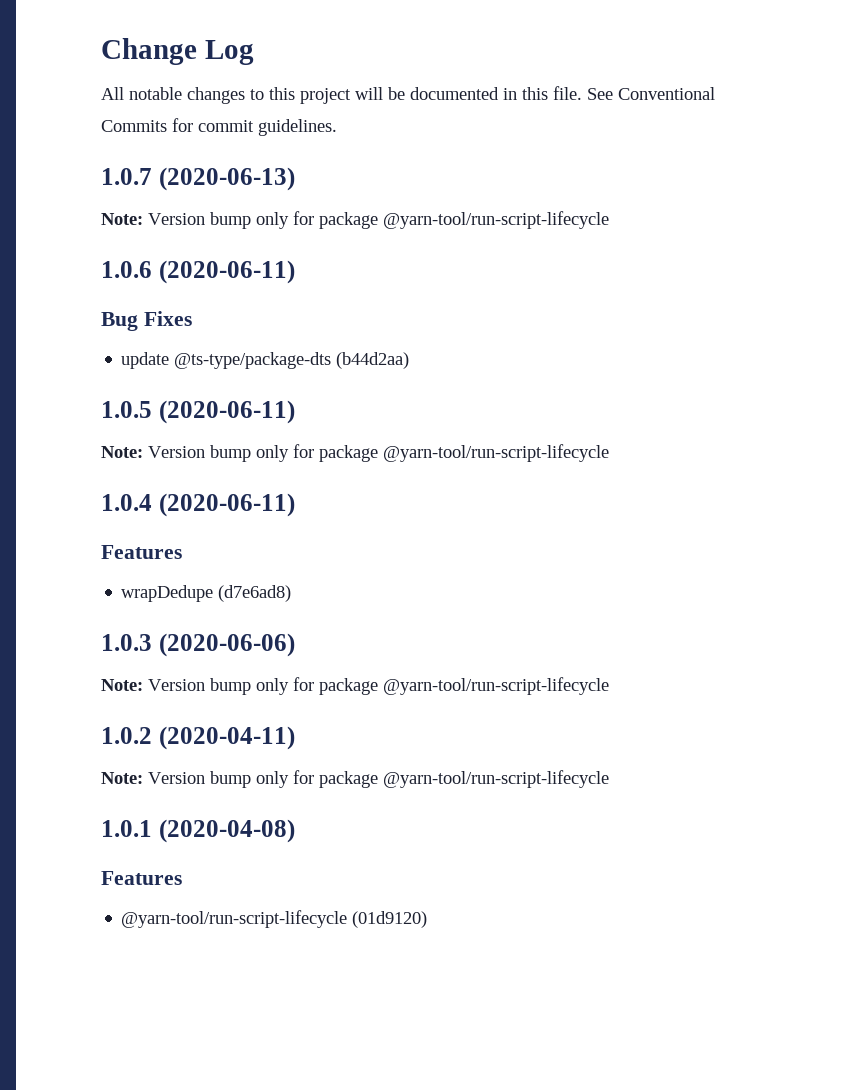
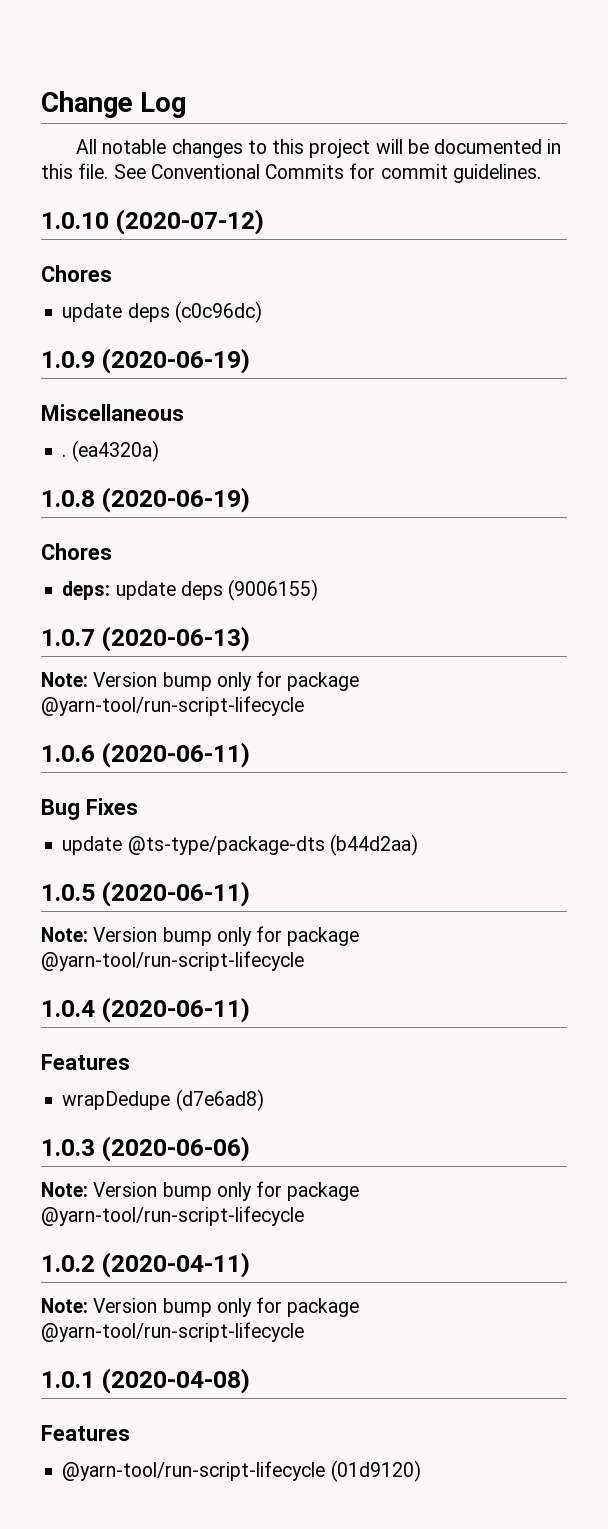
+ 1.0.10 (2020-07-12)
+ Chores
+ update deps (c0c96dc)
+ 1.0.9 (2020-06-19)
+ Miscellaneous
+ . (ea4320a)
+ 1.0.8 (2020-06-19)
+ Chores
+ deps: update deps (9006155)

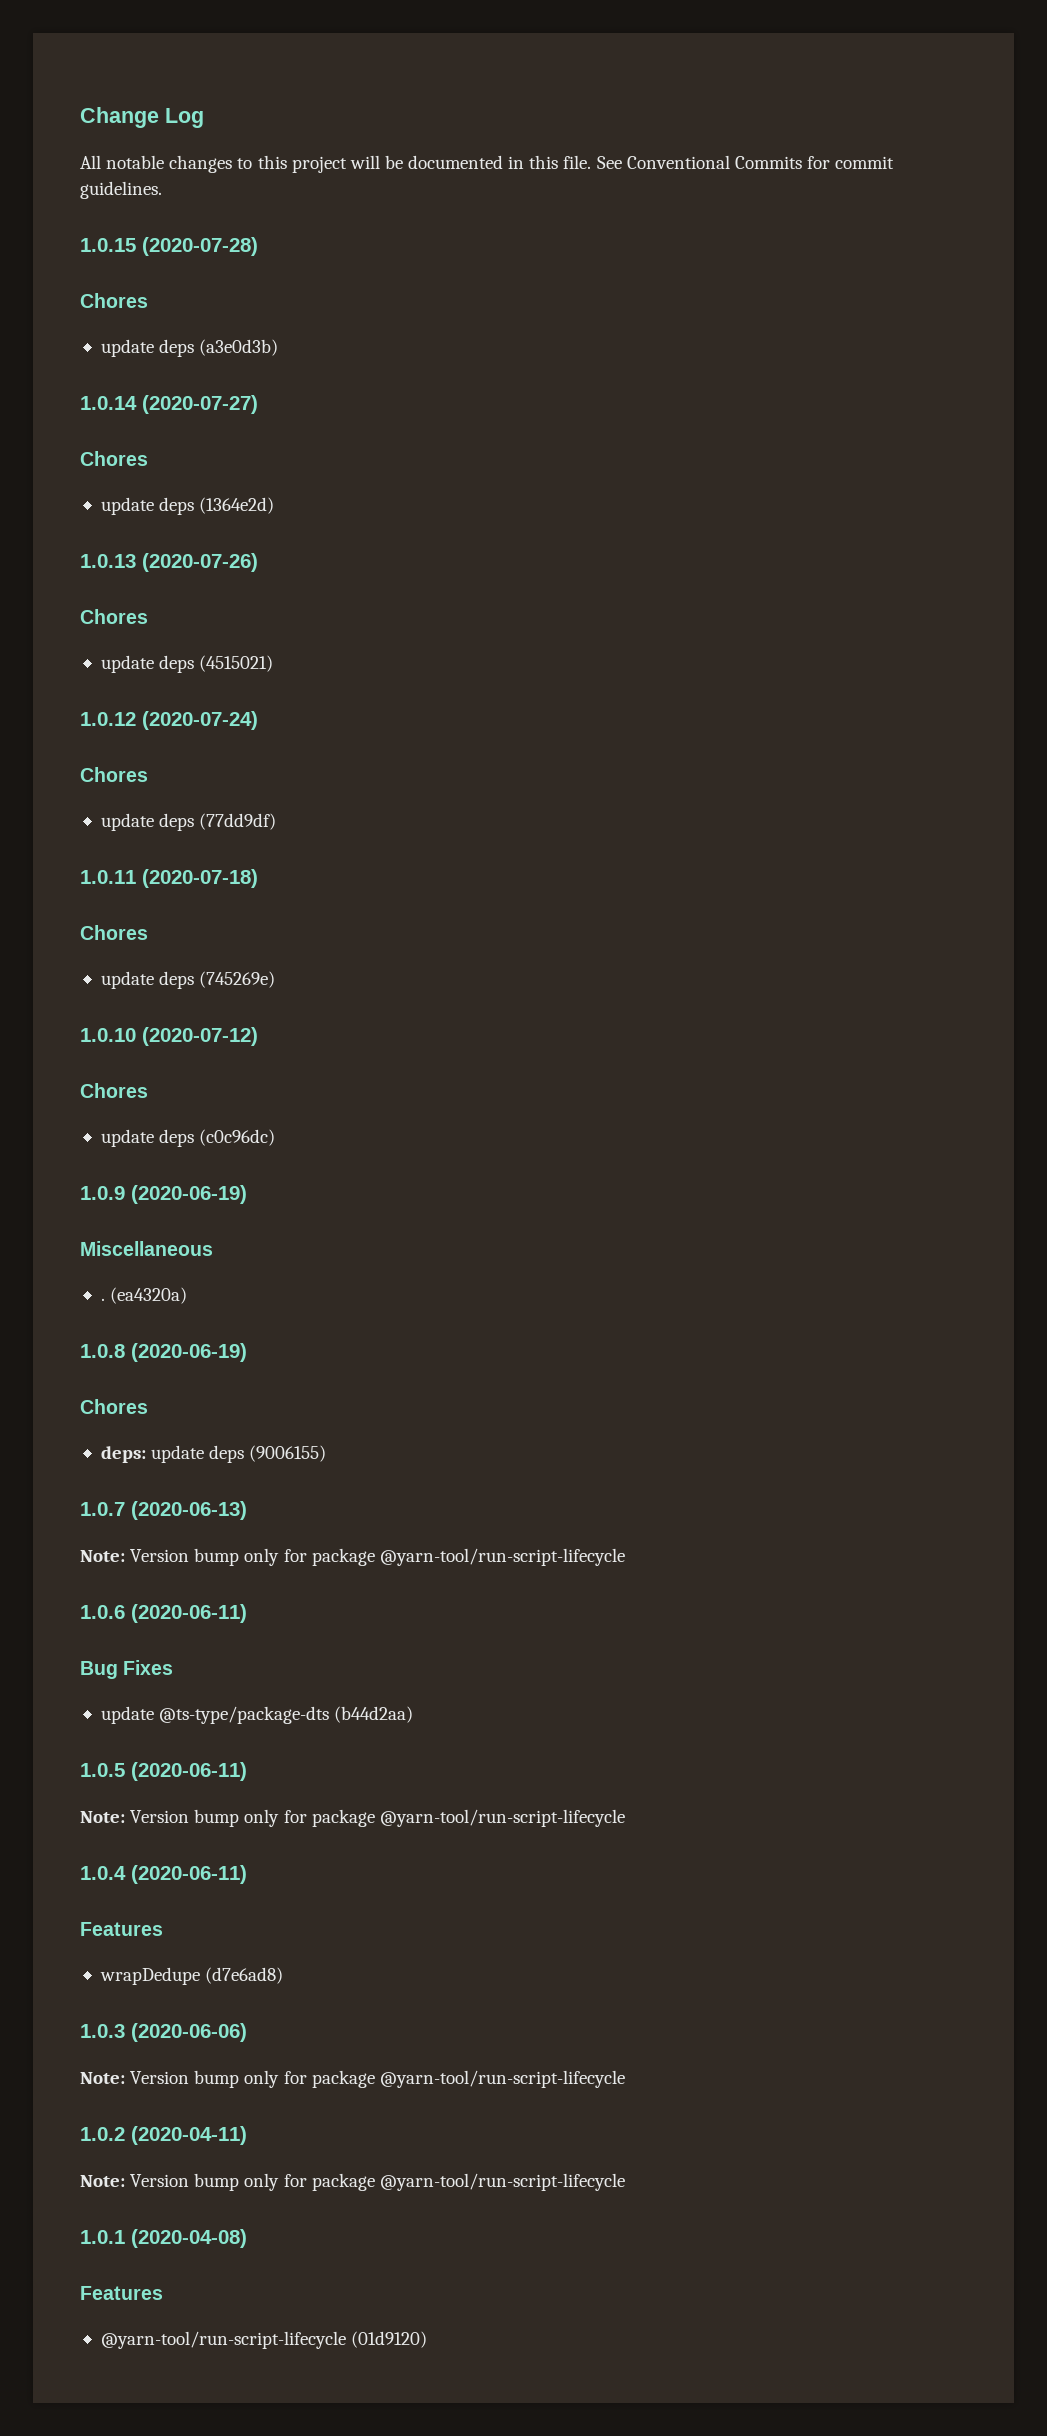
+ 1.0.15 (2020-07-28)
+ Chores
+ update deps (a3e0d3b)
+ 1.0.14 (2020-07-27)
+ Chores
+ update deps (1364e2d)
+ 1.0.13 (2020-07-26)
+ Chores
+ update deps (4515021)
+ 1.0.12 (2020-07-24)
+ Chores
+ update deps (77dd9df)
+ 1.0.11 (2020-07-18)
+ Chores
+ update deps (745269e)

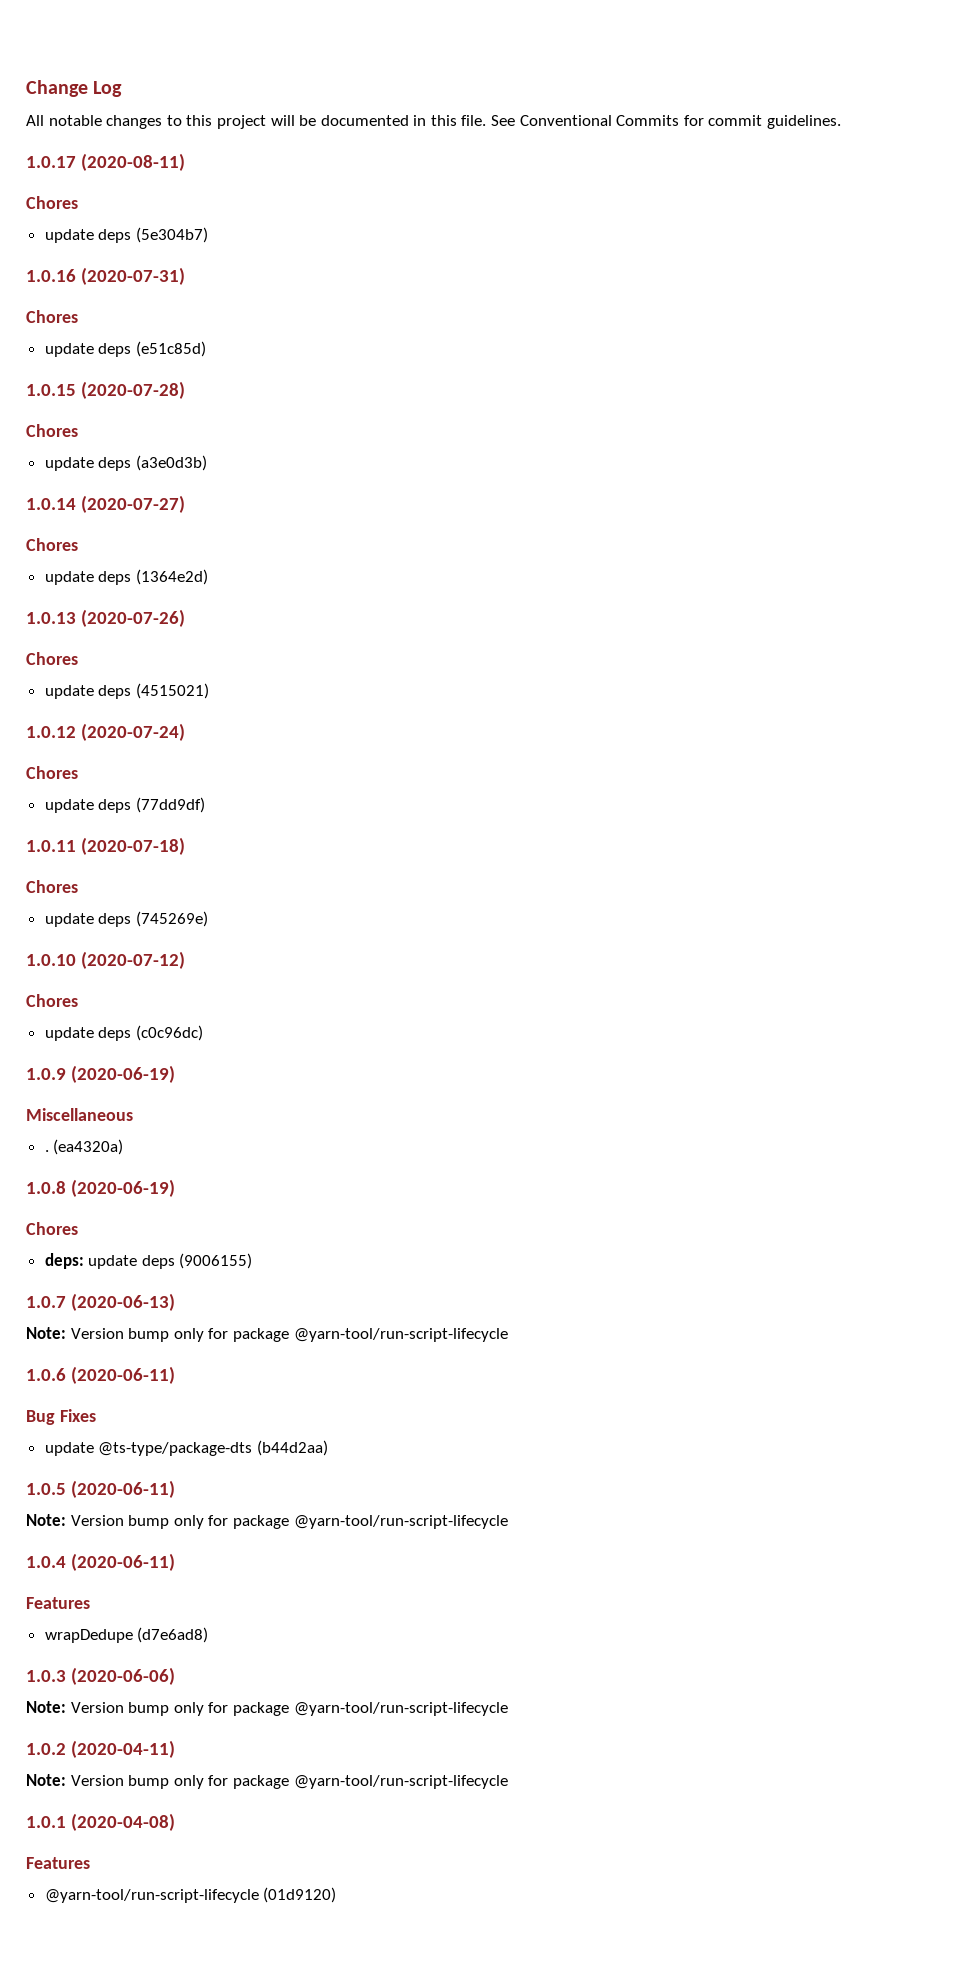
+ 1.0.17 (2020-08-11)
+ Chores
+ update deps (5e304b7)
+ 1.0.16 (2020-07-31)
+ Chores
+ update deps (e51c85d)

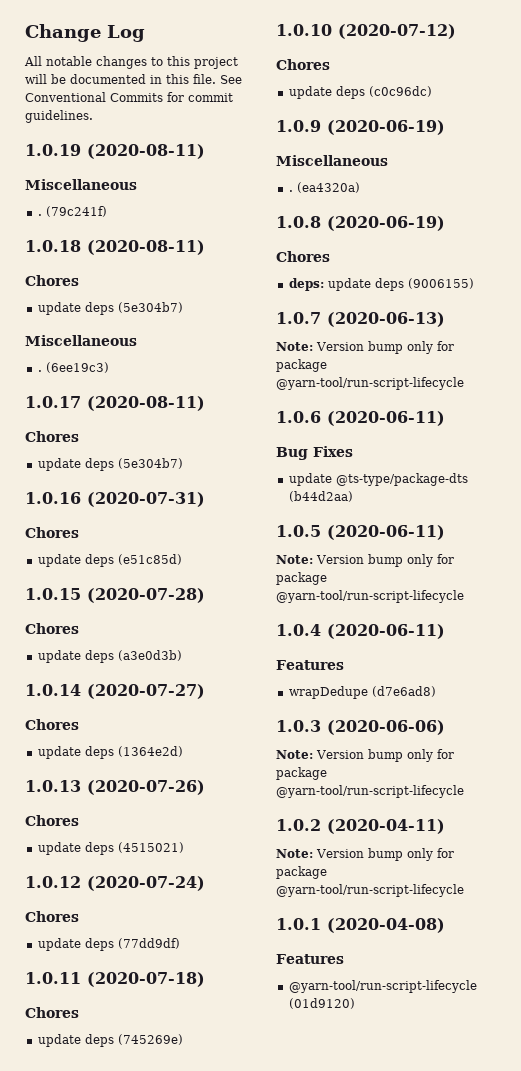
+ 1.0.19 (2020-08-11)
+ Miscellaneous
+ . (79c241f)
+ 1.0.18 (2020-08-11)
+ Chores
+ update deps (5e304b7)
+ Miscellaneous
+ . (6ee19c3)

